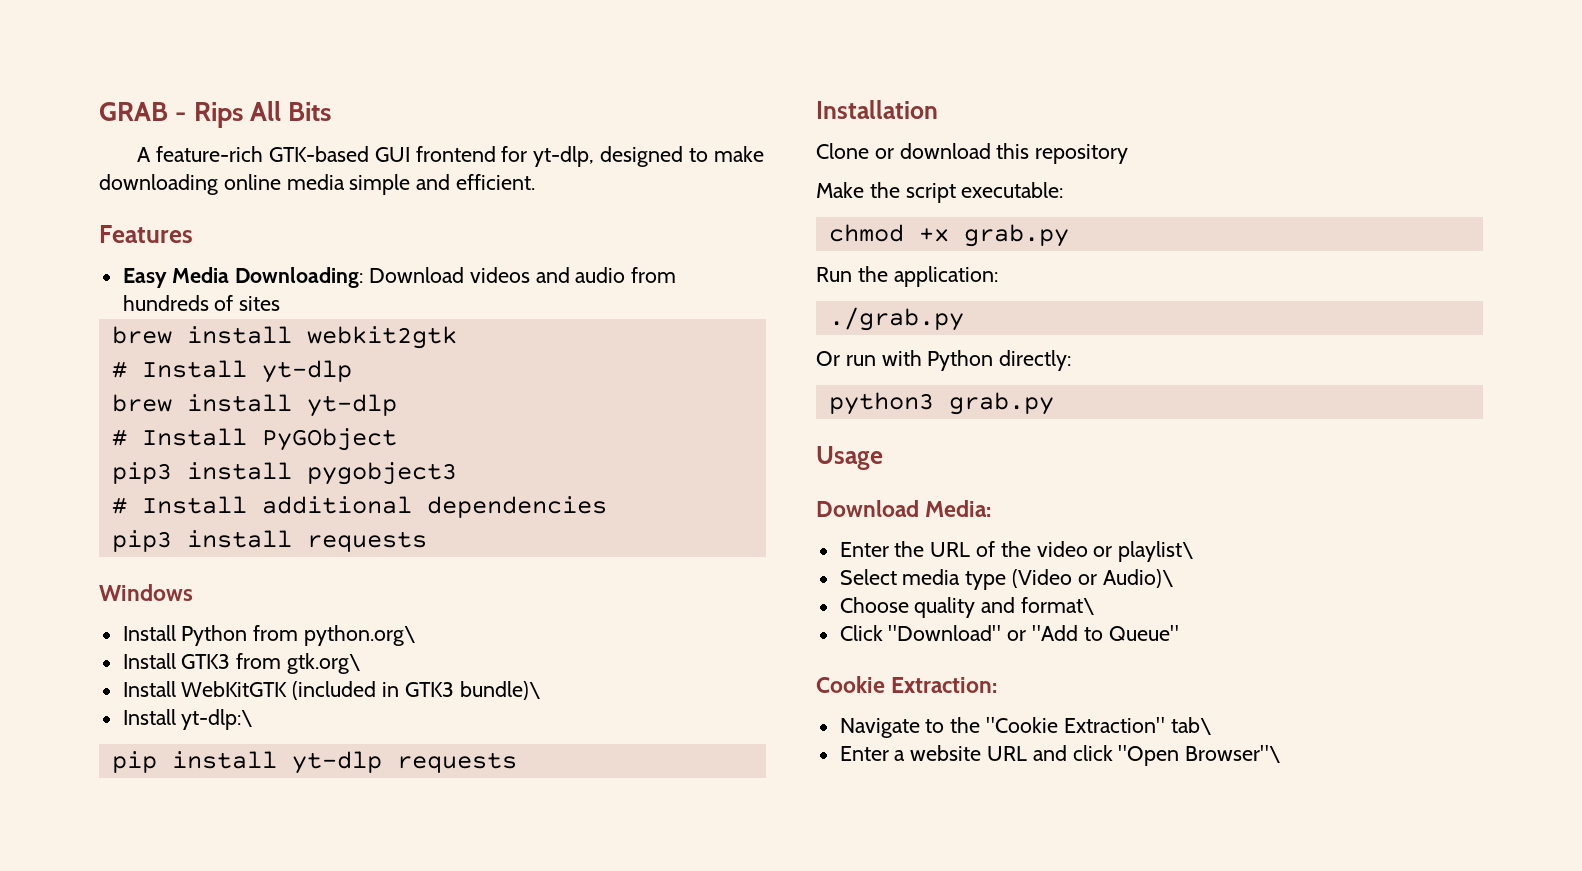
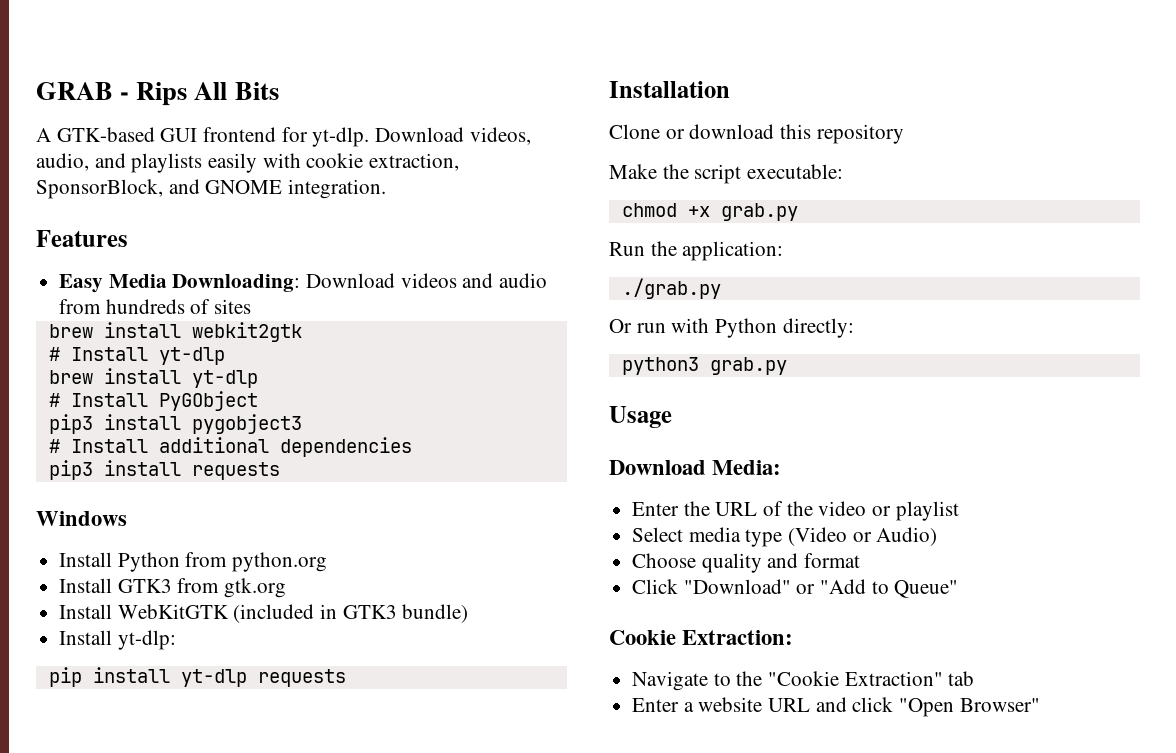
- A feature-rich GTK-based GUI frontend for yt-dlp, designed to make downloading online media simple and efficient.
+ A GTK-based GUI frontend for yt-dlp. Download videos, audio, and playlists easily with cookie extraction, SponsorBlock, and GNOME integration.
- Install Python from python.org\
+ Install Python from python.org
- Install GTK3 from gtk.org\
+ Install GTK3 from gtk.org
- Install WebKitGTK (included in GTK3 bundle)\
- Install yt-dlp:\
+ Install WebKitGTK (included in GTK3 bundle)
+ Install yt-dlp:
- Enter the URL of the video or playlist\
+ Enter the URL of the video or playlist
- Select media type (Video or Audio)\
+ Select media type (Video or Audio)
- Choose quality and format\
+ Choose quality and format
- Navigate to the "Cookie Extraction" tab\
+ Navigate to the "Cookie Extraction" tab
- Enter a website URL and click "Open Browser"\
+ Enter a website URL and click "Open Browser"

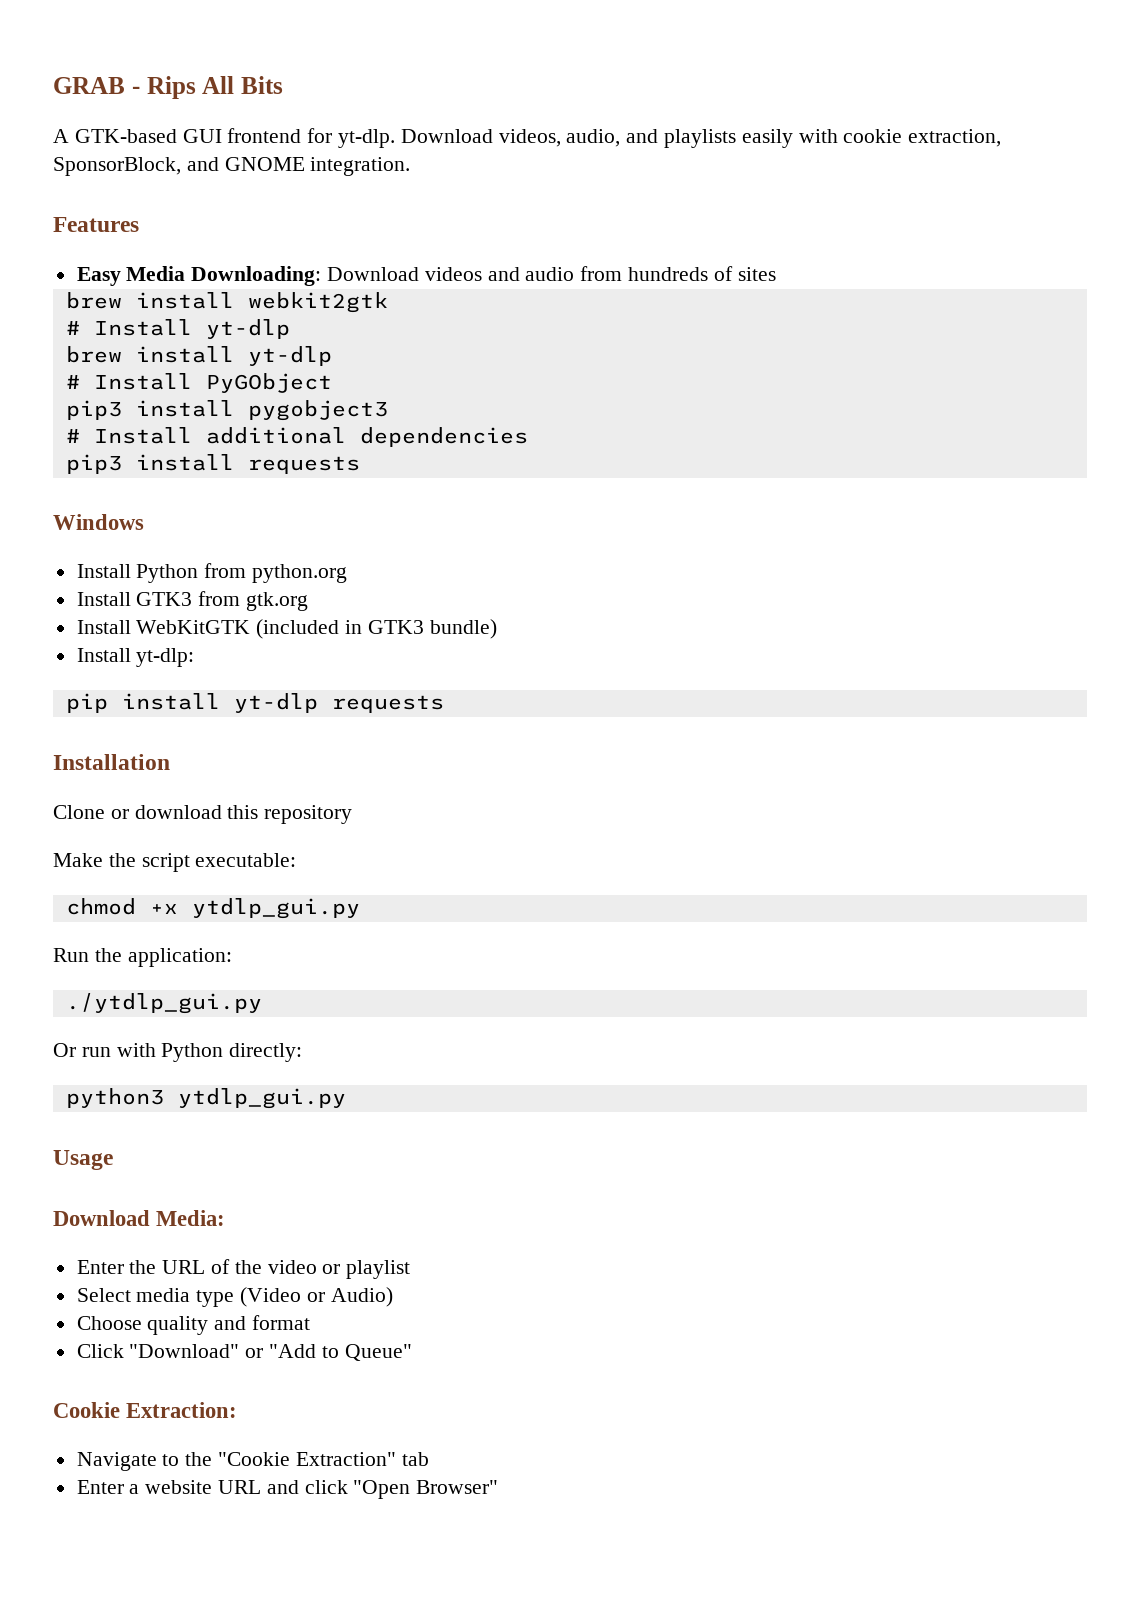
- chmod +x grab.py
+ chmod +x ytdlp_gui.py
- ./grab.py
+ ./ytdlp_gui.py
- python3 grab.py
+ python3 ytdlp_gui.py

